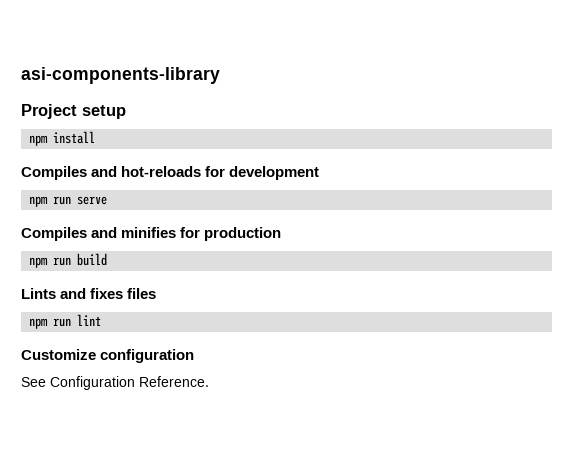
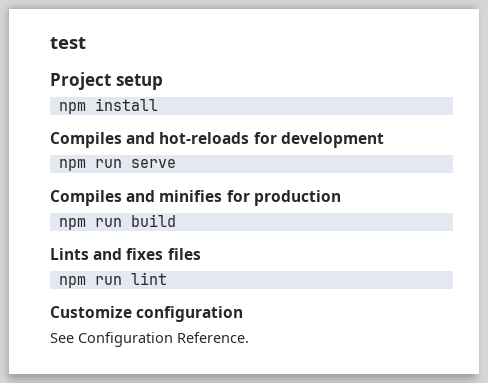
- asi-components-library
+ test

